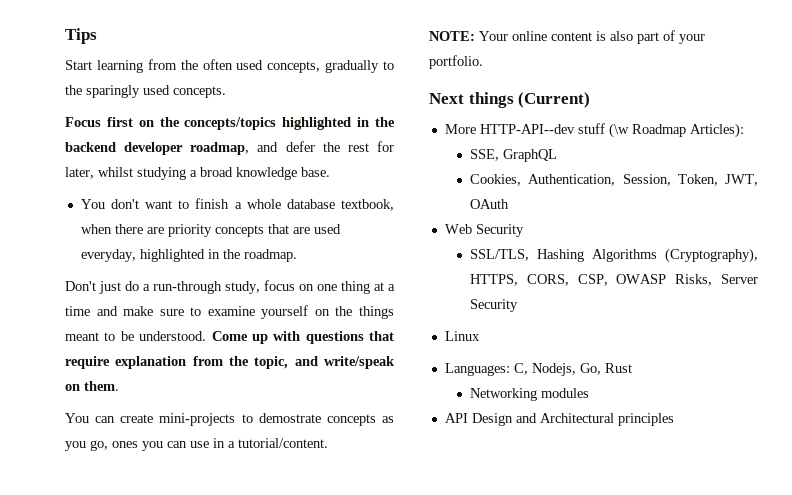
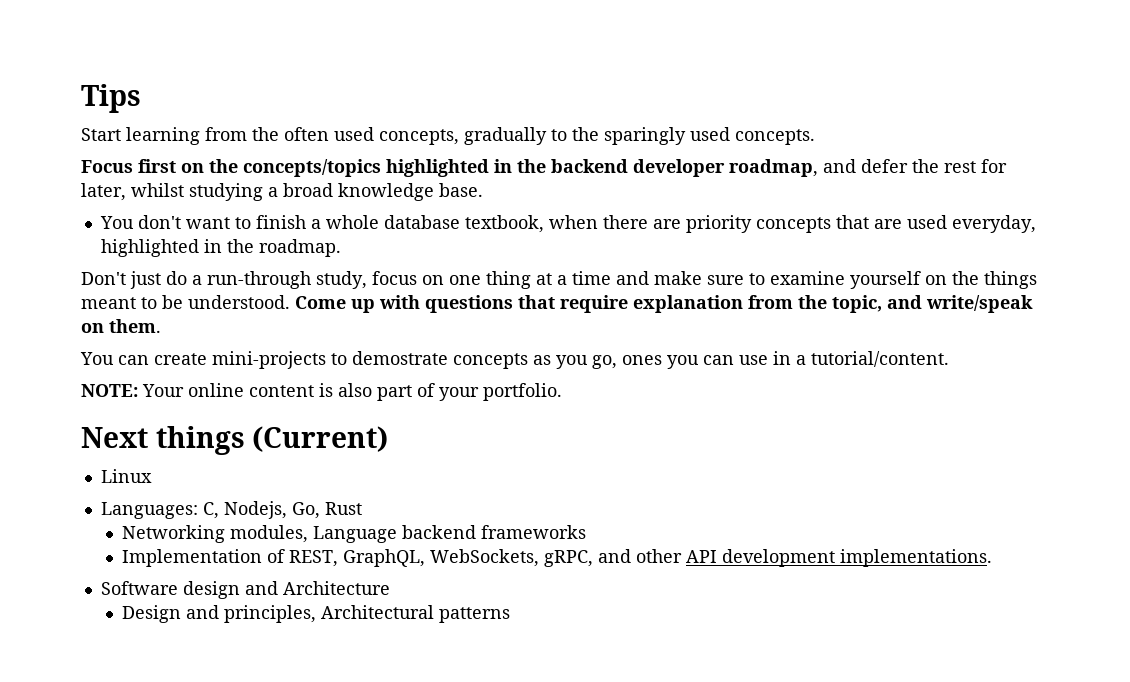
- More HTTP-API--dev stuff (\w Roadmap Articles):
- SSE, GraphQL
- Cookies, Authentication, Session, Token, JWT, OAuth
- Web Security
- SSL/TLS, Hashing Algorithms (Cryptography), HTTPS, CORS, CSP, OWASP Risks, Server Security
- Networking modules
- API Design and Architectural principles
+ Networking modules, Language backend frameworks
+ Implementation of REST, GraphQL, WebSockets, gRPC, and other API development implementations.
+ Software design and Architecture
+ Design and principles, Architectural patterns

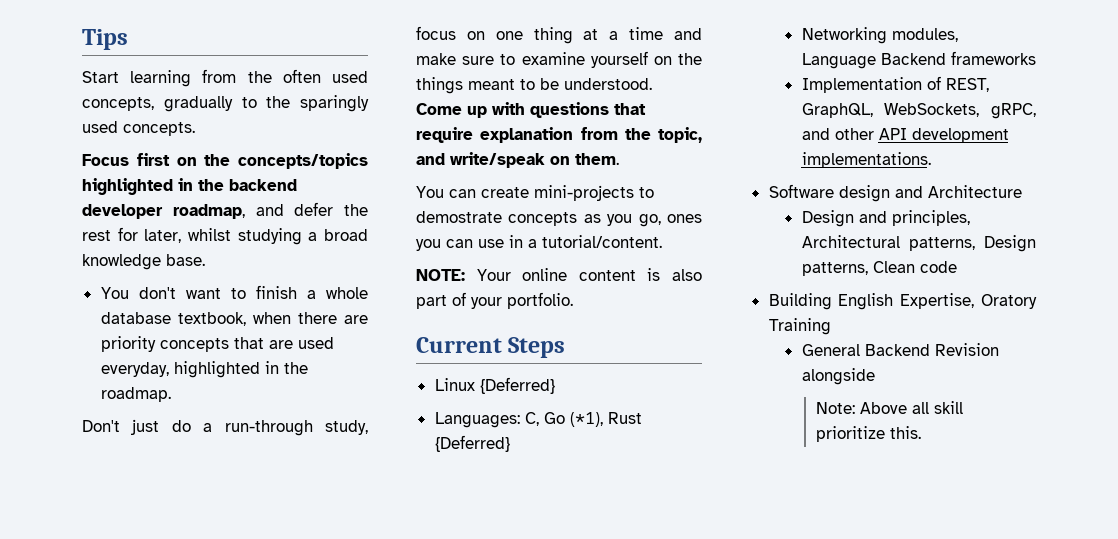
- Next things (Current)
+ Current Steps
- Linux
+ Linux {Deferred}
- Languages: C, Nodejs, Go, Rust
+ Languages: C, Go (*1), Rust {Deferred}
- Networking modules, Language backend frameworks
+ Networking modules, Language Backend frameworks
- Design and principles, Architectural patterns
+ Design and principles, Architectural patterns, Design patterns, Clean code
+ Building English Expertise, Oratory Training
+ General Backend Revision alongside
+ Note: Above all skill prioritize this.

